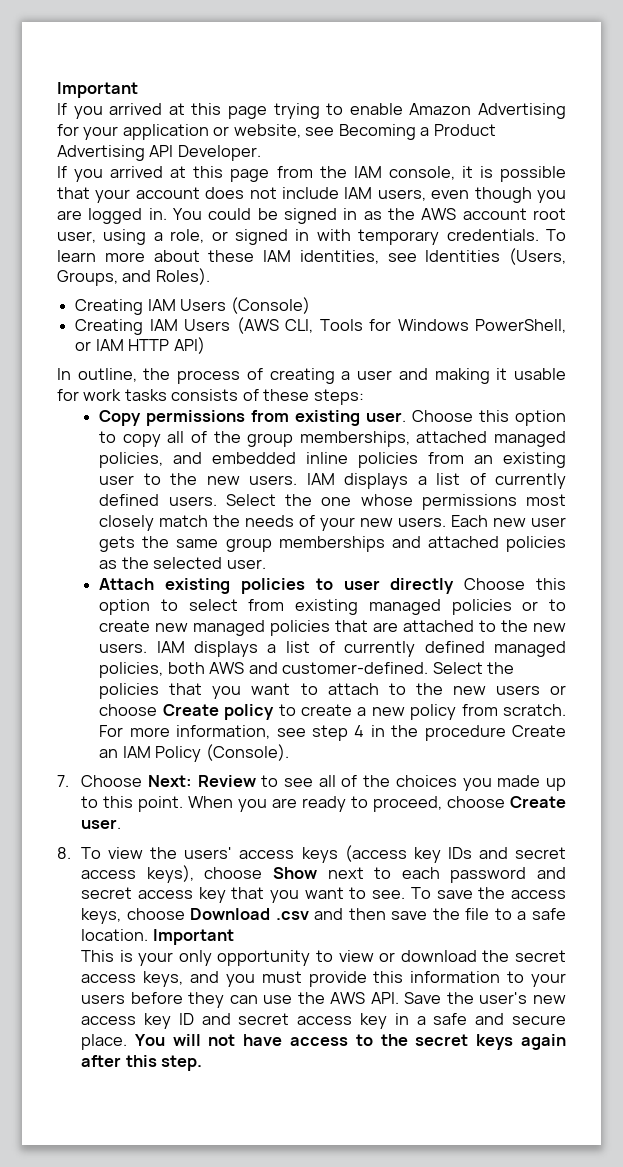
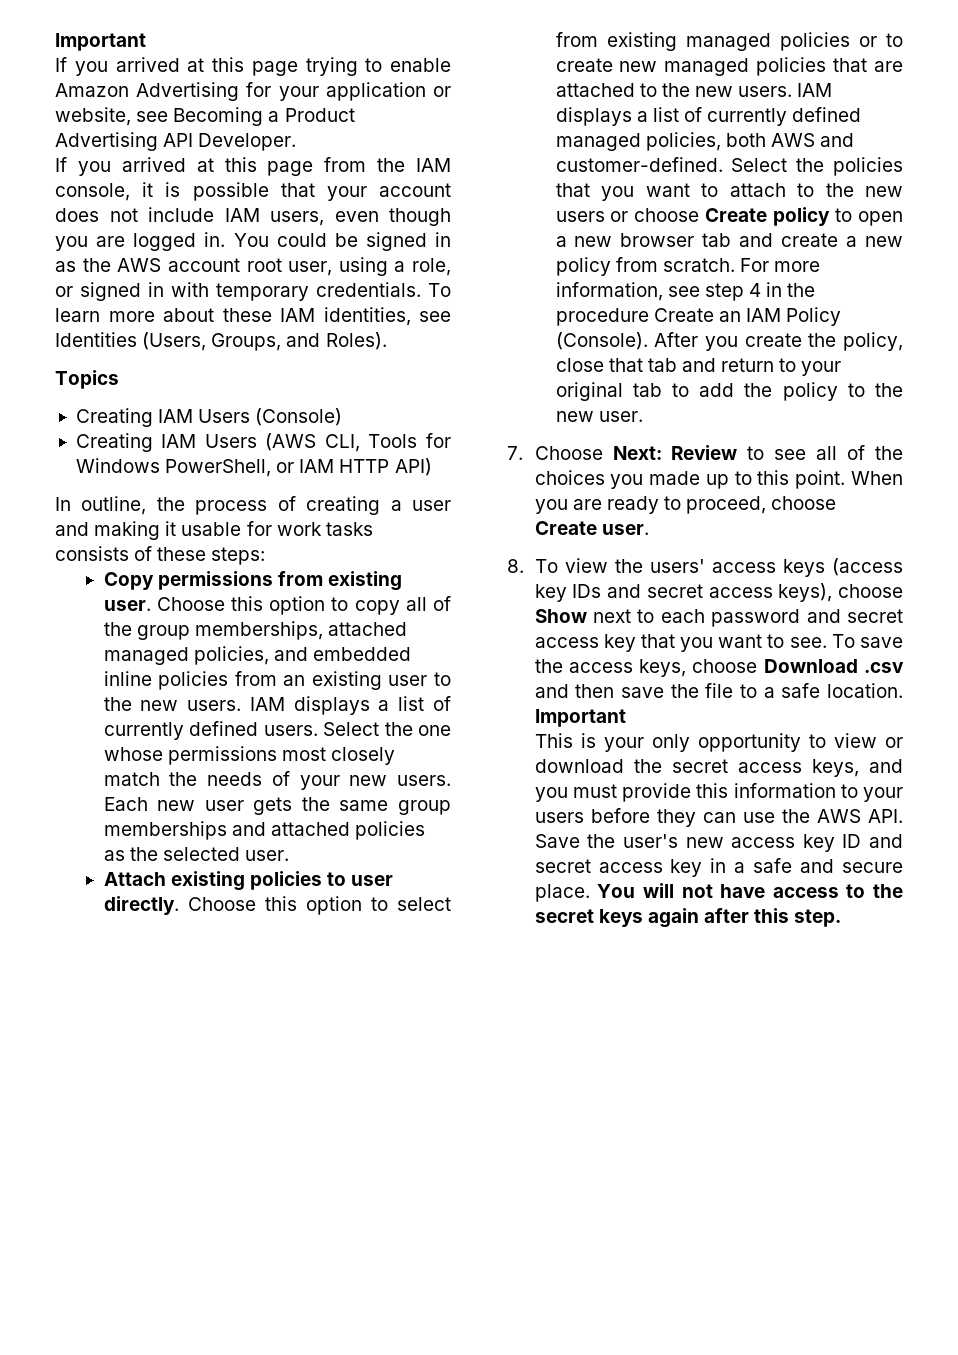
+ Topics
- Attach existing policies to user directly Choose this option to select from existing managed policies or to create new managed policies that are attached to the new users.
+ Attach existing policies to user directly. Choose this option to select from existing managed policies or to create new managed policies that are attached to the new users.
- Select the policies that you want to attach to the new users or choose Create policy to create a new policy from scratch.
+ Select the policies that you want to attach to the new users or choose Create policy to open a new browser tab and create a new policy from scratch.
+ After you create the policy, close that tab and return to your original tab to add the policy to the new user.

